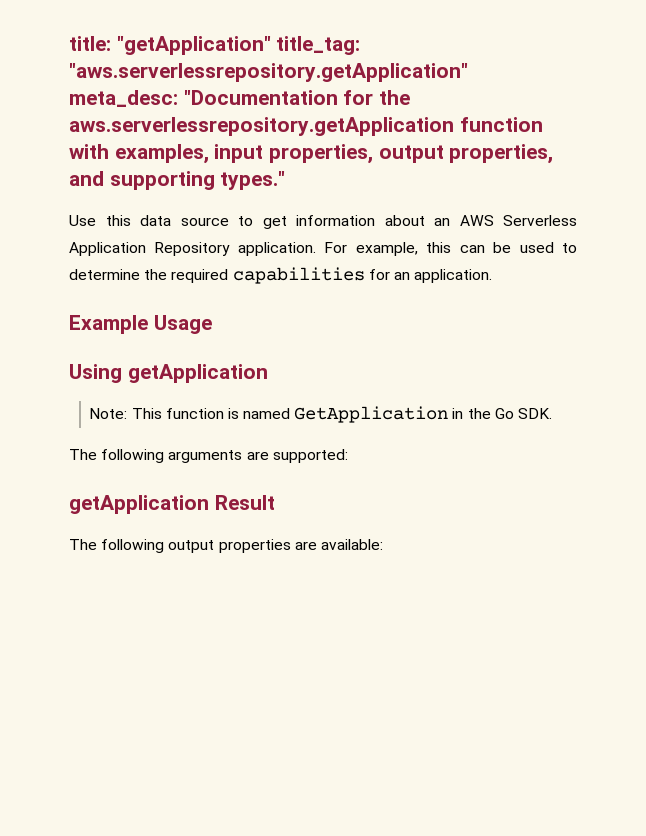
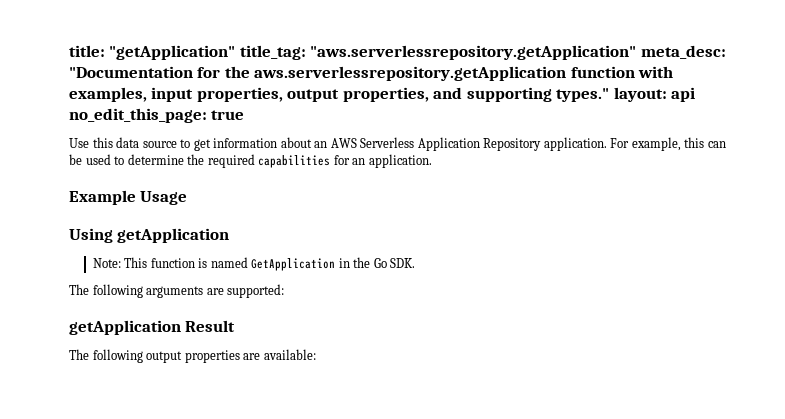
- title: "getApplication" title_tag: "aws.serverlessrepository.getApplication" meta_desc: "Documentation for the aws.serverlessrepository.getApplication function with examples, input properties, output properties, and supporting types."
+ title: "getApplication" title_tag: "aws.serverlessrepository.getApplication" meta_desc: "Documentation for the aws.serverlessrepository.getApplication function with examples, input properties, output properties, and supporting types." layout: api no_edit_this_page: true

